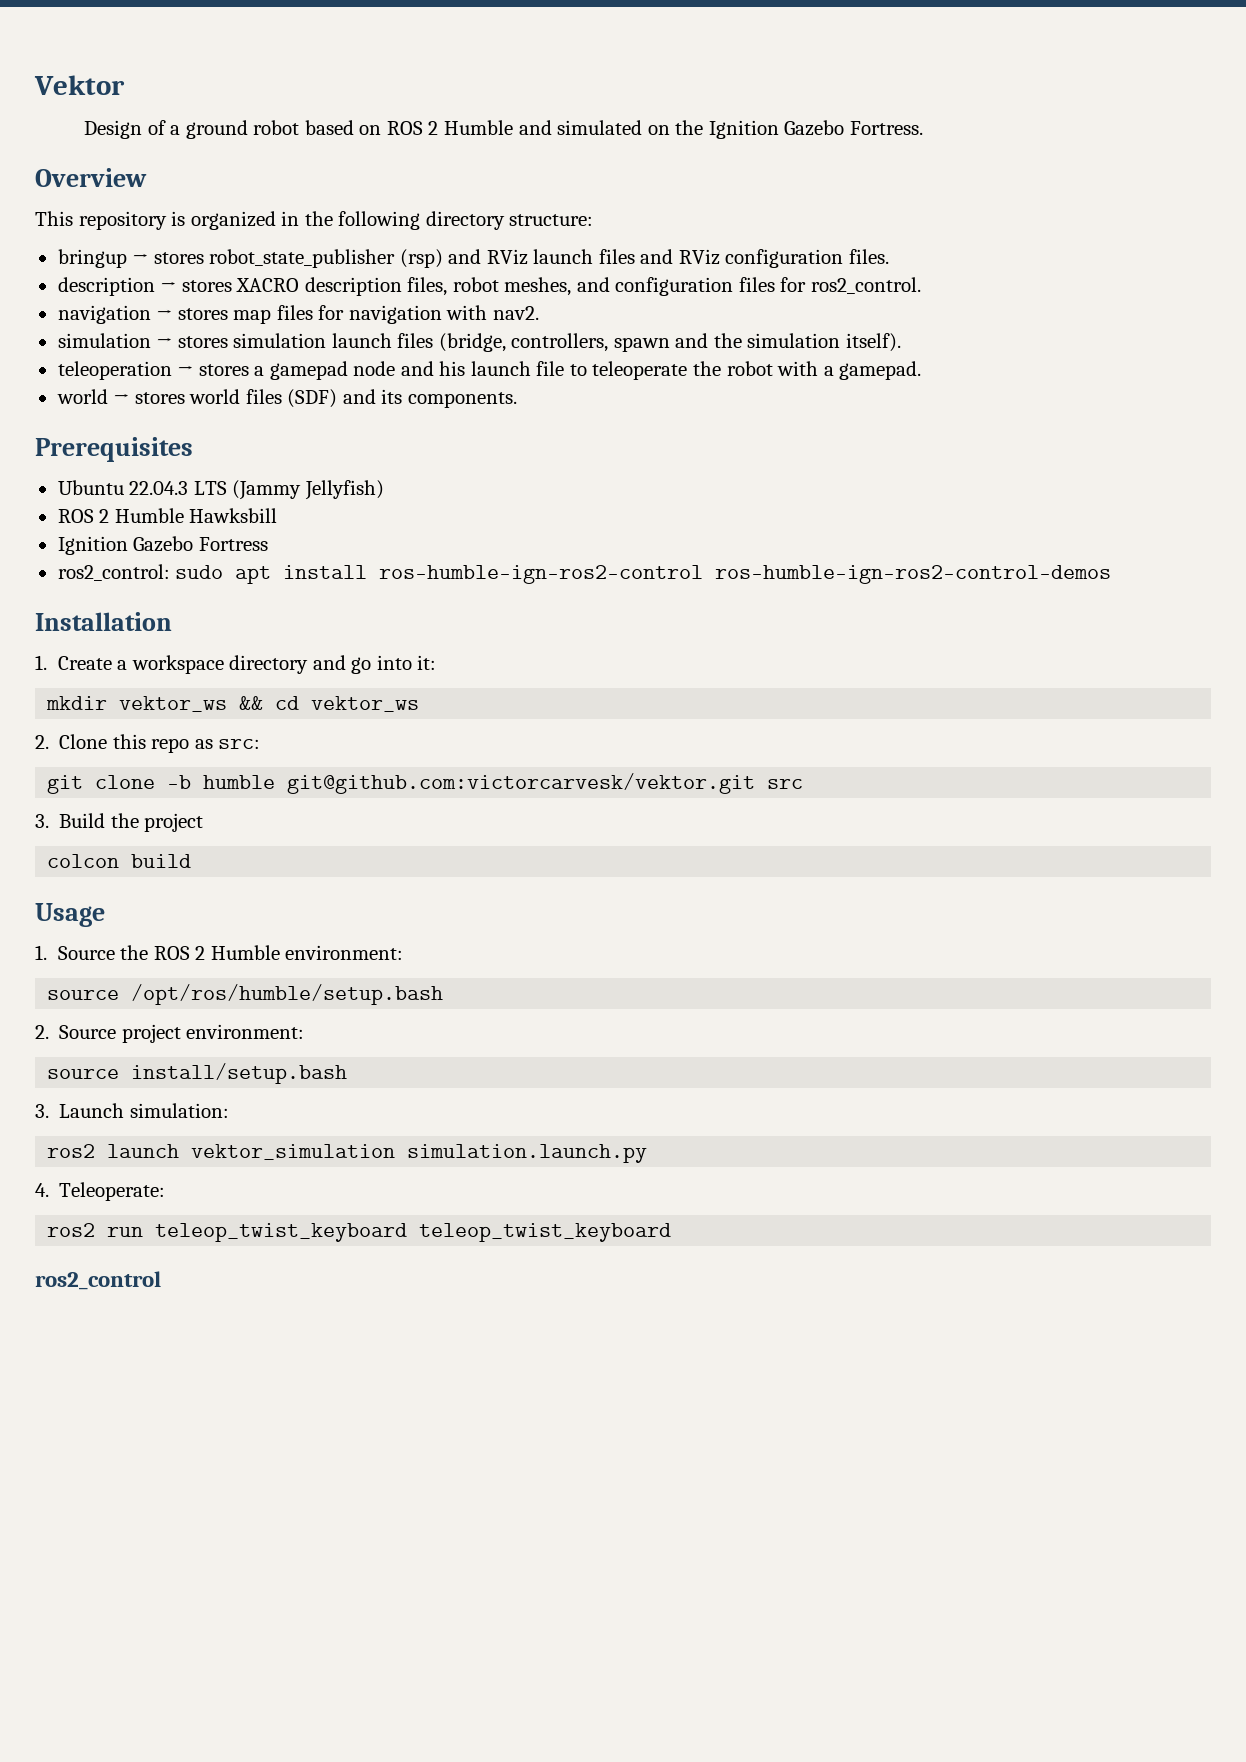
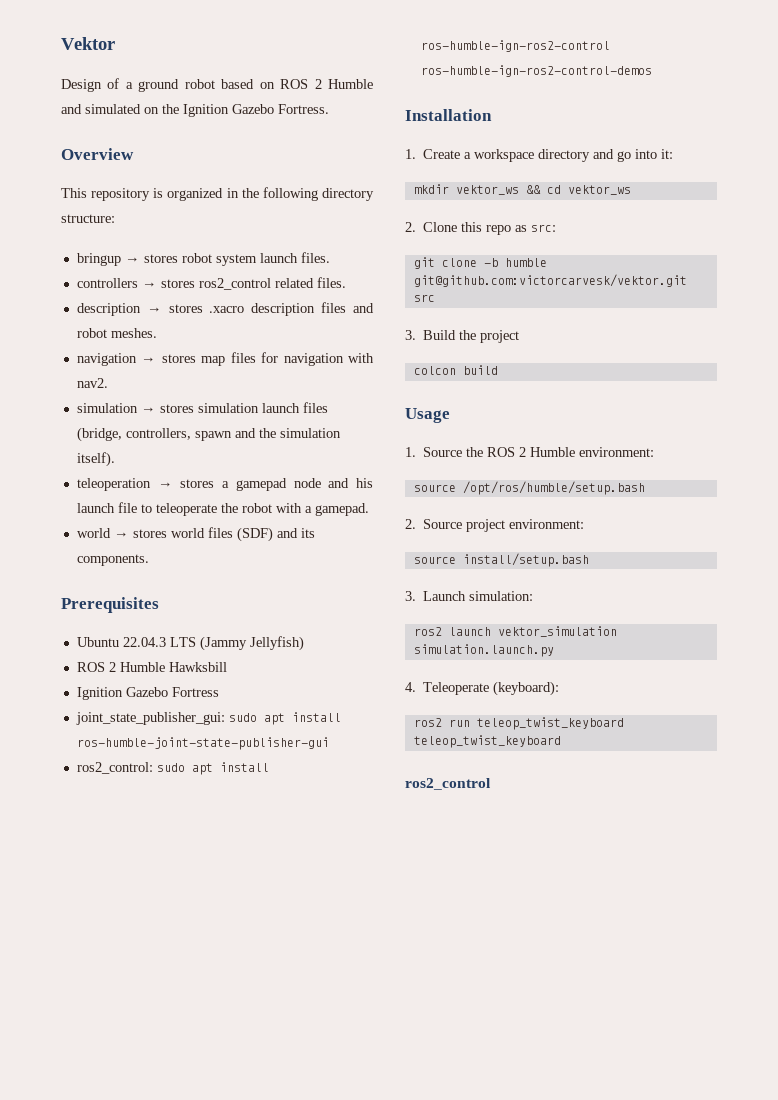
- bringup → stores robot_state_publisher (rsp) and RViz launch files and RViz configuration files.
- description → stores XACRO description files, robot meshes, and configuration files for ros2_control.
+ bringup → stores robot system launch files.
+ controllers → stores ros2_control related files.
+ description → stores .xacro description files and robot meshes.
+ joint_state_publisher_gui: sudo apt install ros-humble-joint-state-publisher-gui
- 4. Teleoperate:
+ 4. Teleoperate (keyboard):

